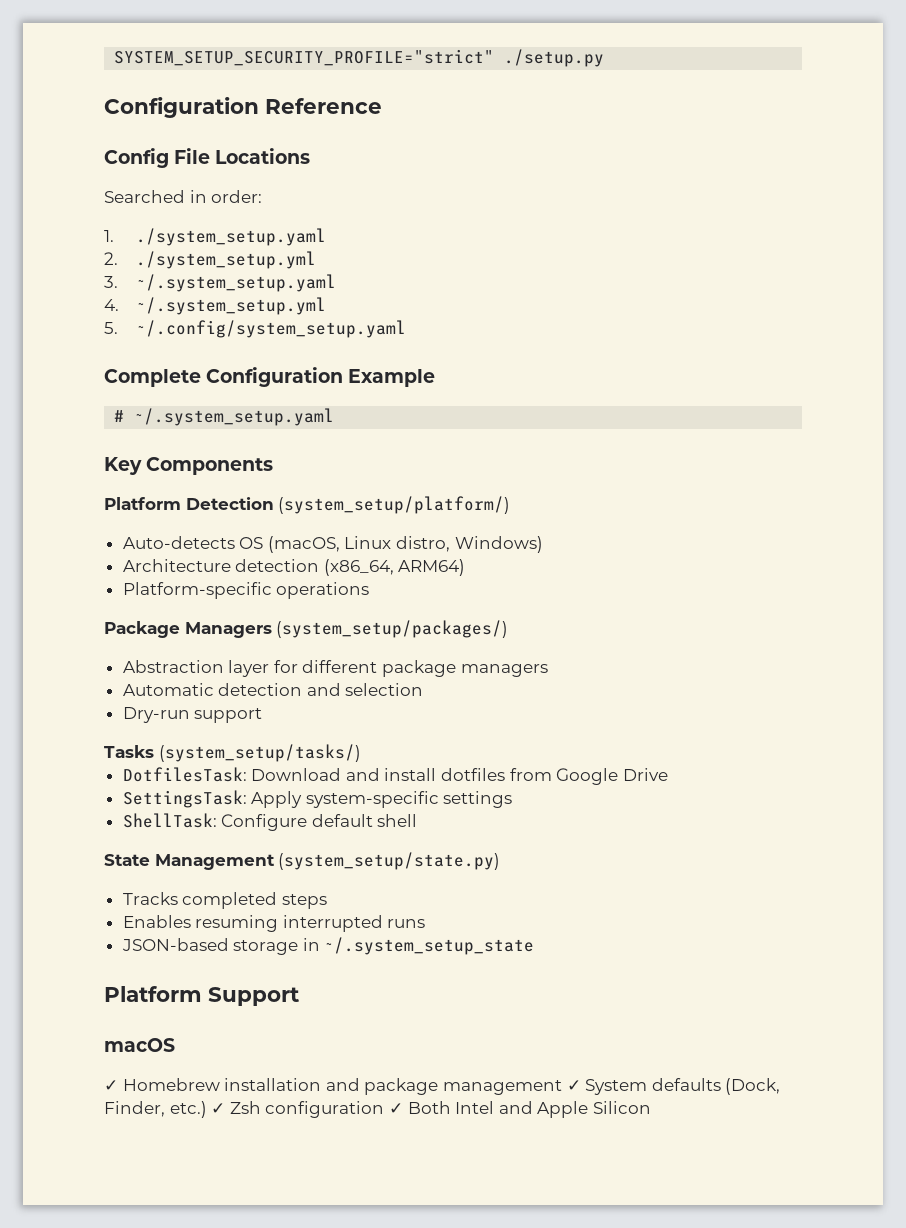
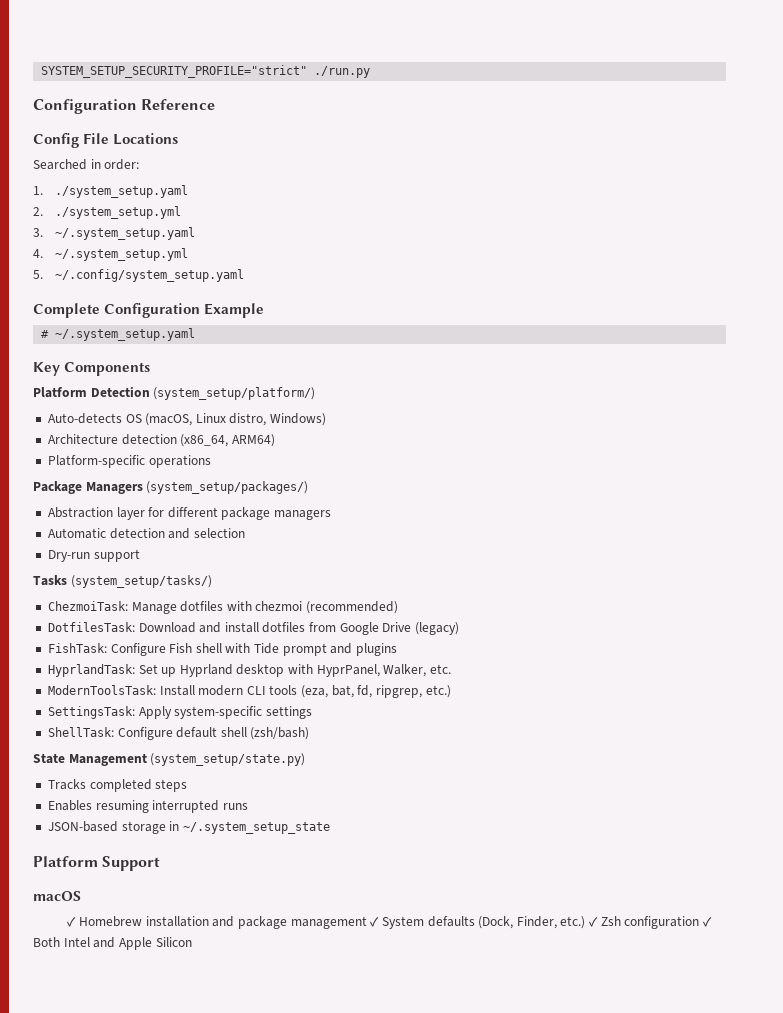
- SYSTEM_SETUP_SECURITY_PROFILE="strict" ./setup.py
+ SYSTEM_SETUP_SECURITY_PROFILE="strict" ./run.py
+ ChezmoiTask: Manage dotfiles with chezmoi (recommended)
- DotfilesTask: Download and install dotfiles from Google Drive
+ DotfilesTask: Download and install dotfiles from Google Drive (legacy)
+ FishTask: Configure Fish shell with Tide prompt and plugins
+ HyprlandTask: Set up Hyprland desktop with HyprPanel, Walker, etc.
+ ModernToolsTask: Install modern CLI tools (eza, bat, fd, ripgrep, etc.)
- ShellTask: Configure default shell
+ ShellTask: Configure default shell (zsh/bash)

